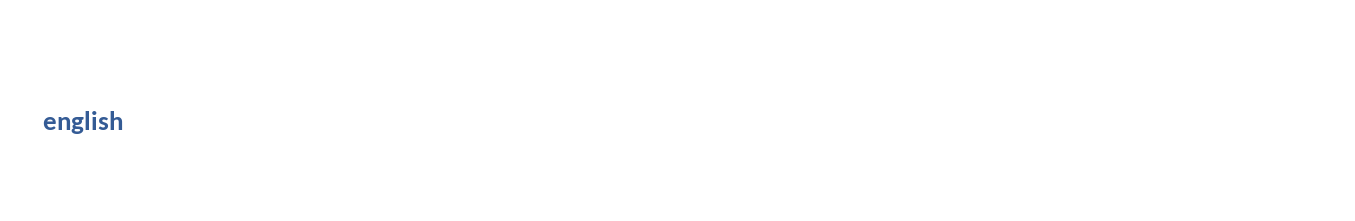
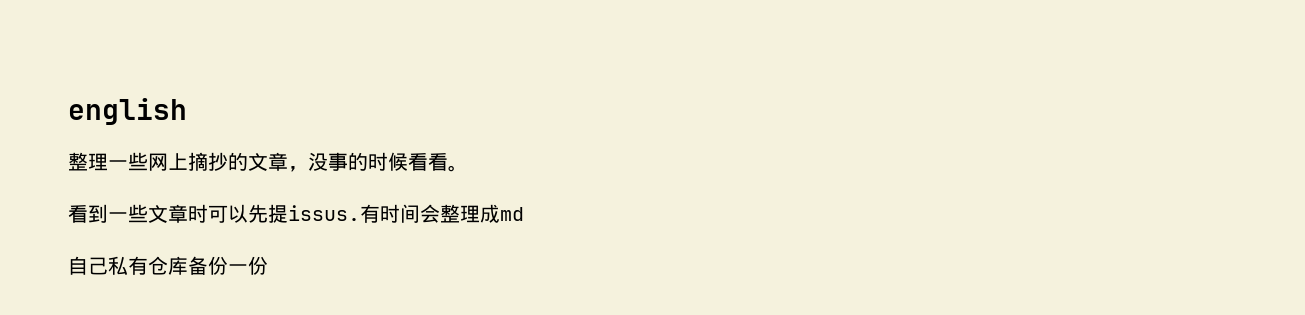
+ 整理一些网上摘抄的文章，没事的时候看看。
+ 看到一些文章时可以先提issus.有时间会整理成md
+ 自己私有仓库备份一份

